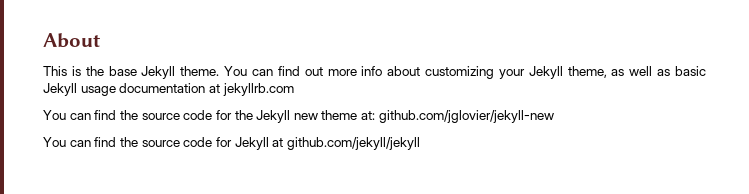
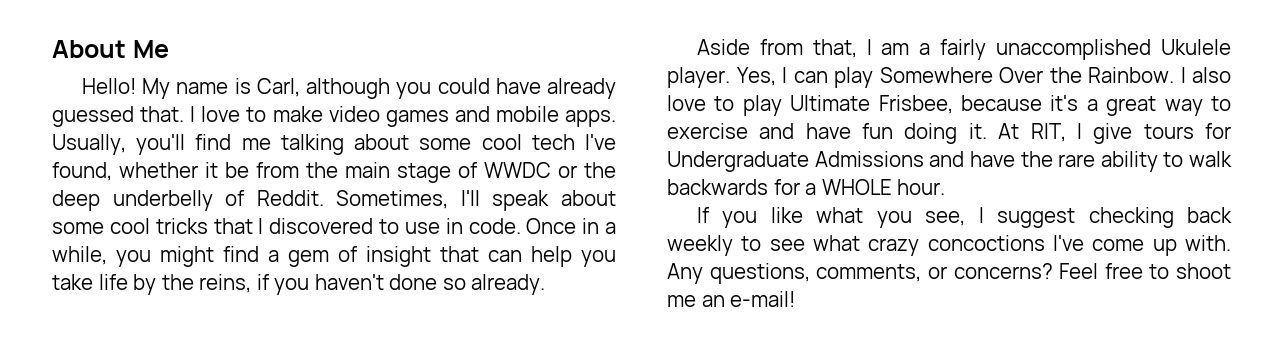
- About
- This is the base Jekyll theme. You can find out more info about customizing your Jekyll theme, as well as basic Jekyll usage documentation at jekyllrb.com
- You can find the source code for the Jekyll new theme at: github.com/jglovier/jekyll-new
- You can find the source code for Jekyll at github.com/jekyll/jekyll
+ About Me
+ Hello! My name is Carl, although you could have already guessed that. I love to make video games and mobile apps. Usually, you'll find me talking about some cool tech I've found, whether it be from the main stage of WWDC or the deep underbelly of Reddit. Sometimes, I'll speak about some cool tricks that I discovered to use in code. Once in a while, you might find a gem of insight that can help you take life by the reins, if you haven't done so already.
+ Aside from that, I am a fairly unaccomplished Ukulele player. Yes, I can play Somewhere Over the Rainbow. I also love to play Ultimate Frisbee, because it's a great way to exercise and have fun doing it. At RIT, I give tours for Undergraduate Admissions and have the rare ability to walk backwards for a WHOLE hour.
+ If you like what you see, I suggest checking back weekly to see what crazy concoctions I've come up with. Any questions, comments, or concerns? Feel free to shoot me an e-mail!

